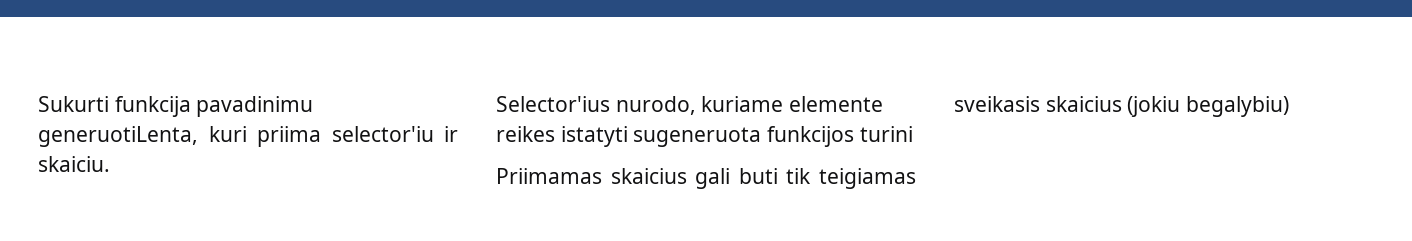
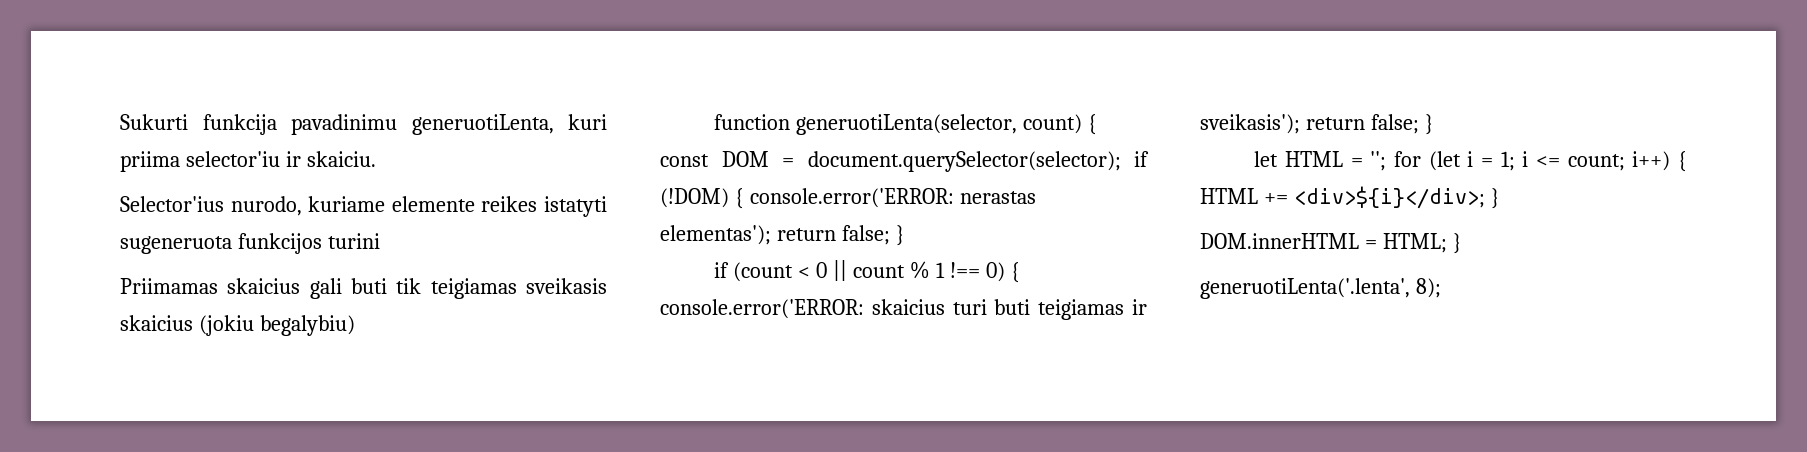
+ function generuotiLenta(selector, count) { const DOM = document.querySelector(selector); if (!DOM) { console.error('ERROR: nerastas elementas'); return false; }
+ if (count < 0 || count % 1 !== 0) { console.error('ERROR: skaicius turi buti teigiamas ir sveikasis'); return false; }
+ let HTML = ''; for (let i = 1; i <= count; i++) { HTML += <div>${i}</div>; }
+ DOM.innerHTML = HTML; }
+ generuotiLenta('.lenta', 8);

